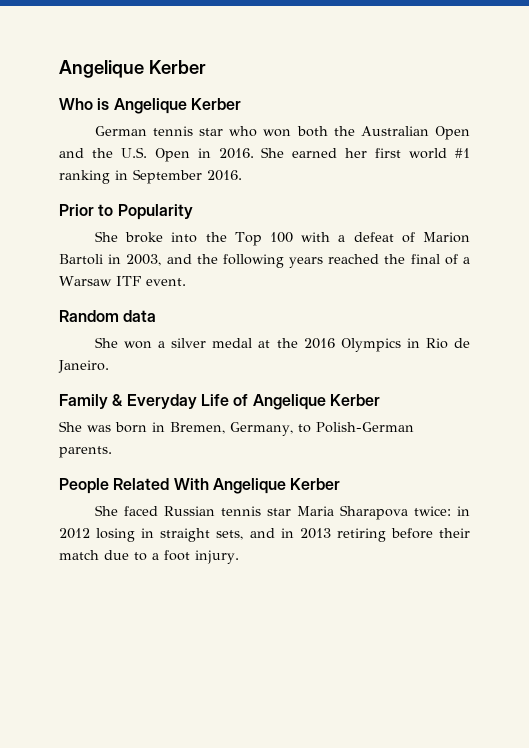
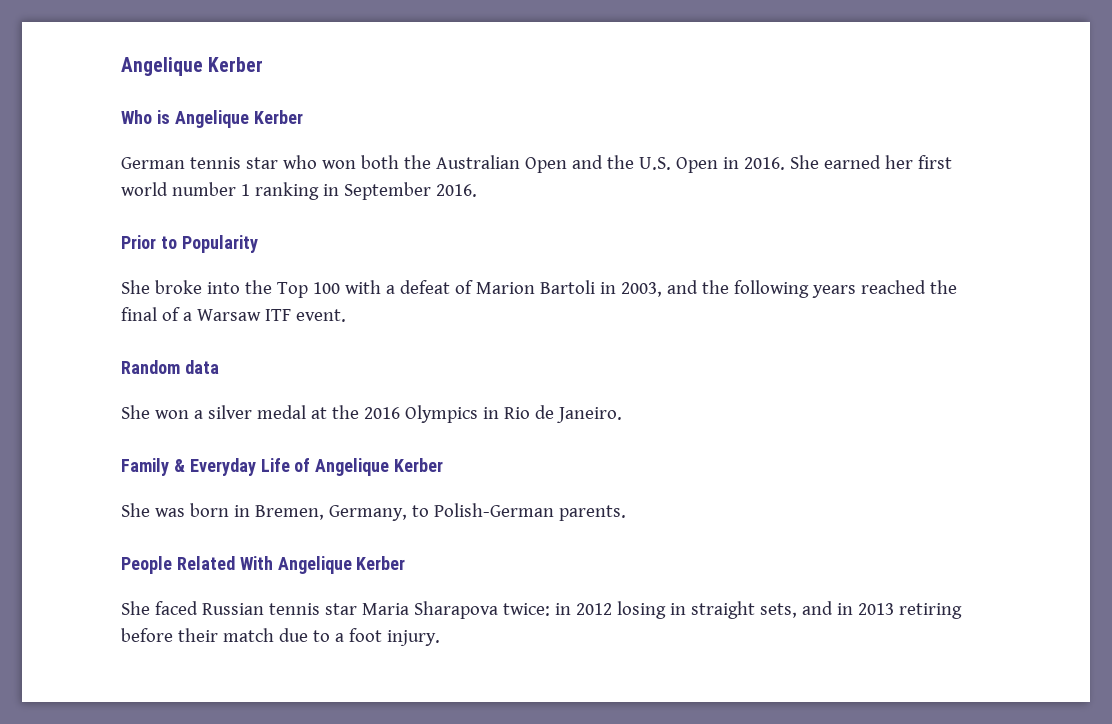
- She earned her first world #1 ranking in September 2016.
+ She earned her first world number 1 ranking in September 2016.

